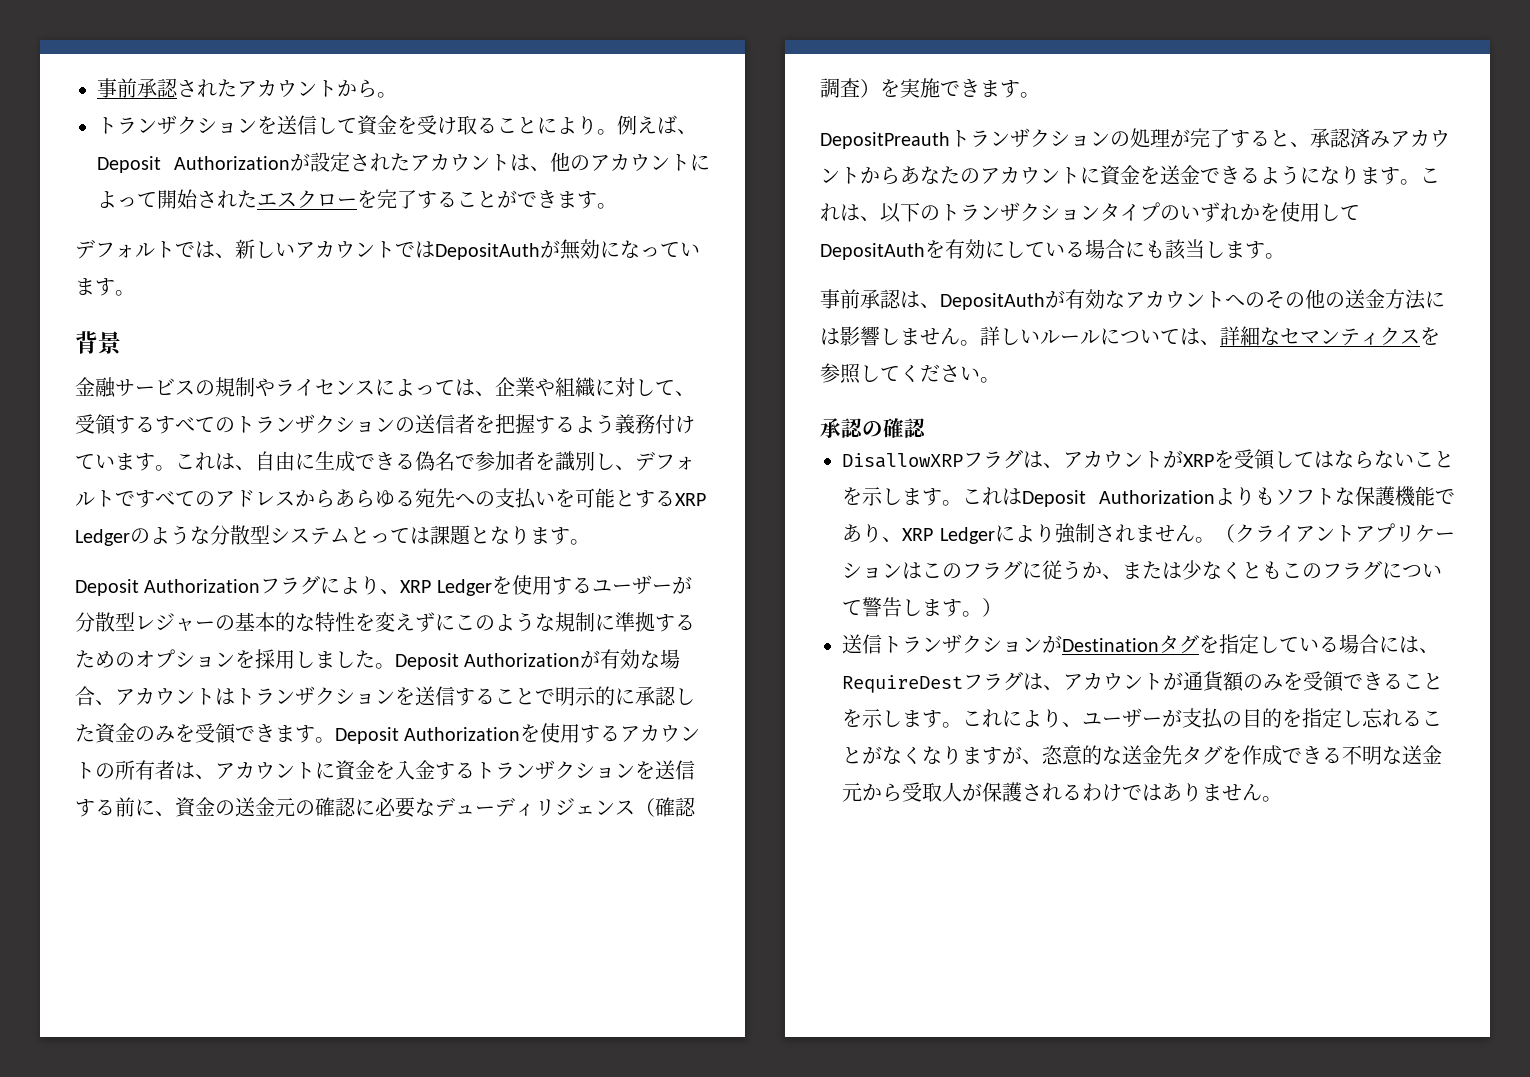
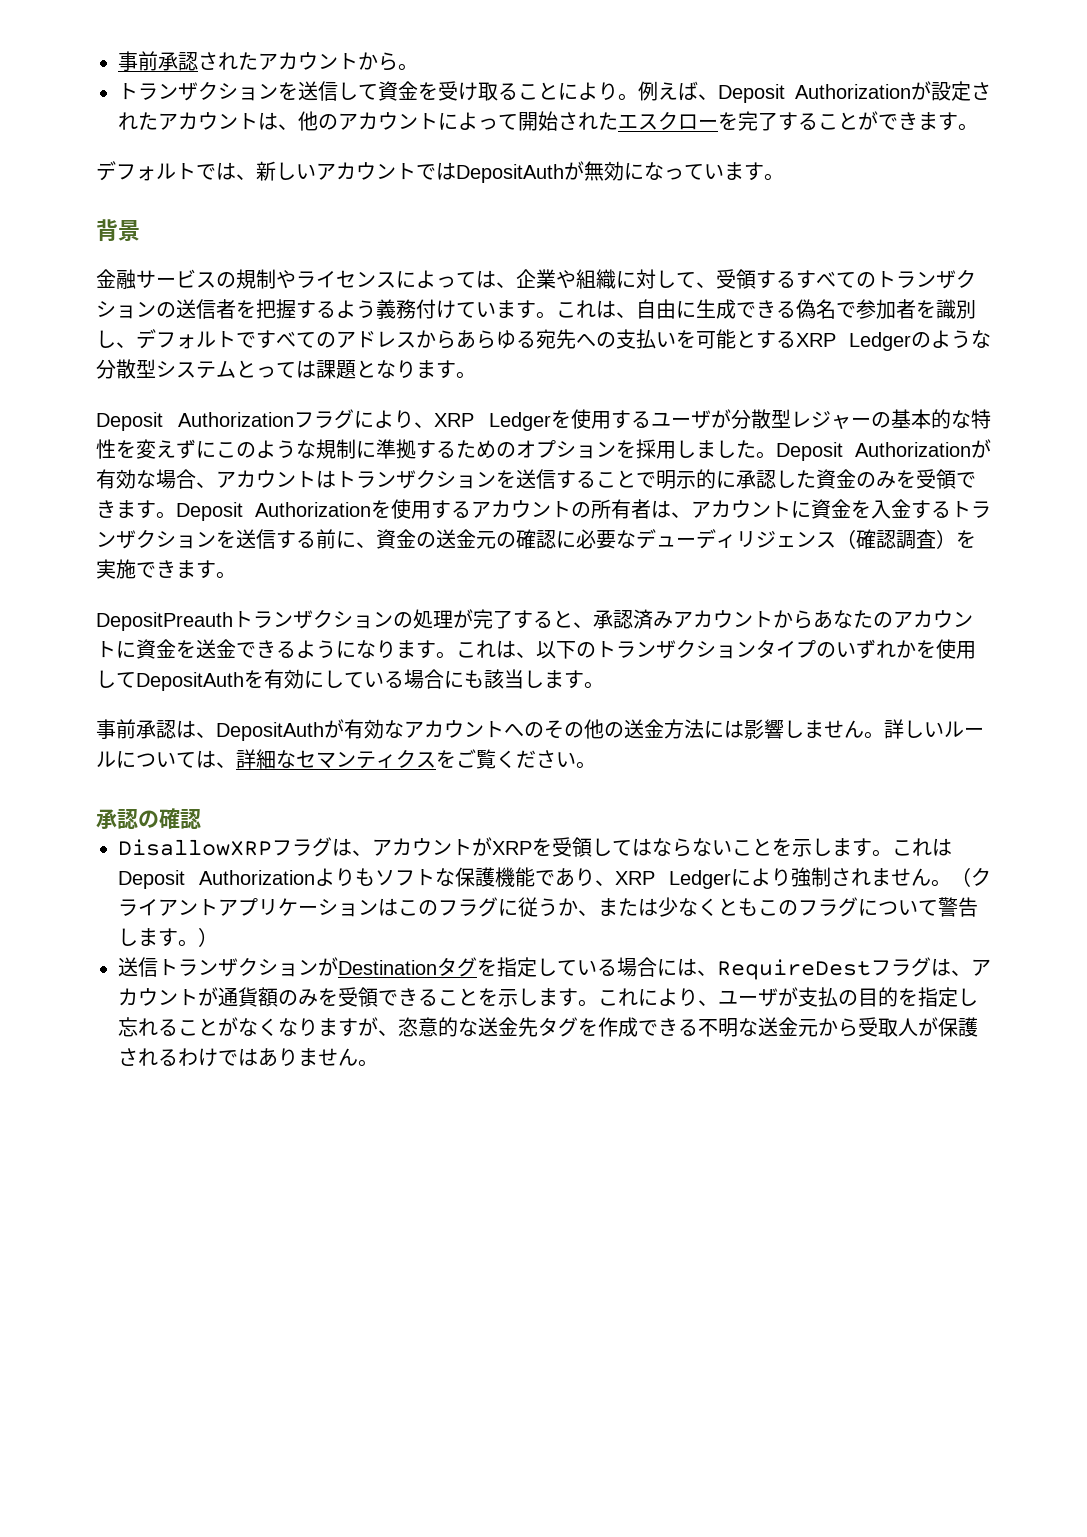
- Deposit Authorizationフラグにより、XRP Ledgerを使用するユーザーが分散型レジャーの基本的な特性を変えずにこのような規制に準拠するためのオプションを採用しました。
+ Deposit Authorizationフラグにより、XRP Ledgerを使用するユーザが分散型レジャーの基本的な特性を変えずにこのような規制に準拠するためのオプションを採用しました。
- 詳しいルールについては、詳細なセマンティクスを参照してください。
+ 詳しいルールについては、詳細なセマンティクスをご覧ください。
- これにより、ユーザーが支払の目的を指定し忘れることがなくなりますが、恣意的な送金先タグを作成できる不明な送金元から受取人が保護されるわけではありません。
+ これにより、ユーザが支払の目的を指定し忘れることがなくなりますが、恣意的な送金先タグを作成できる不明な送金元から受取人が保護されるわけではありません。

